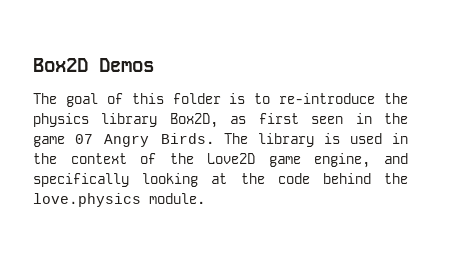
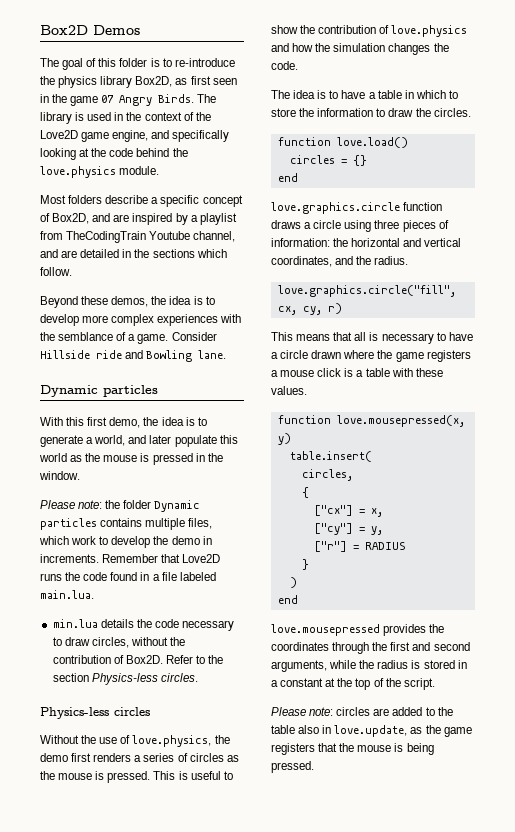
+ Most folders describe a specific concept of Box2D, and are inspired by a playlist from TheCodingTrain Youtube channel, and are detailed in the sections which follow.
+ Beyond these demos, the idea is to develop more complex experiences with the semblance of a game. Consider Hillside ride and Bowling lane.
+ Dynamic particles
+ With this first demo, the idea is to generate a world, and later populate this world as the mouse is pressed in the window.
+ Please note: the folder Dynamic particles contains multiple files, which work to develop the demo in increments. Remember that Love2D runs the code found in a file labeled main.lua.
+ min.lua details the code necessary to draw circles, without the contribution of Box2D. Refer to the section Physics-less circles.
+ Physics-less circles
+ Without the use of love.physics, the demo first renders a series of circles as the mouse is pressed. This is useful to show the contribution of love.physics and how the simulation changes the code.
+ The idea is to have a table in which to store the information to draw the circles.
+ function love.load()
+ circles = {}
+ end
+ love.graphics.circle function draws a circle using three pieces of information: the horizontal and vertical coordinates, and the radius.
+ love.graphics.circle("fill", cx, cy, r)
+ This means that all is necessary to have a circle drawn where the game registers a mouse click is a table with these values.
+ function love.mousepressed(x, y)
+ table.insert(
+ circles,
+ {
+ ["cx"] = x,
+ ["cy"] = y,
+ ["r"] = RADIUS
+ }
+ )
+ end
+ love.mousepressed provides the coordinates through the first and second arguments, while the radius is stored in a constant at the top of the script.
+ Please note: circles are added to the table also in love.update, as the game registers that the mouse is being pressed.

